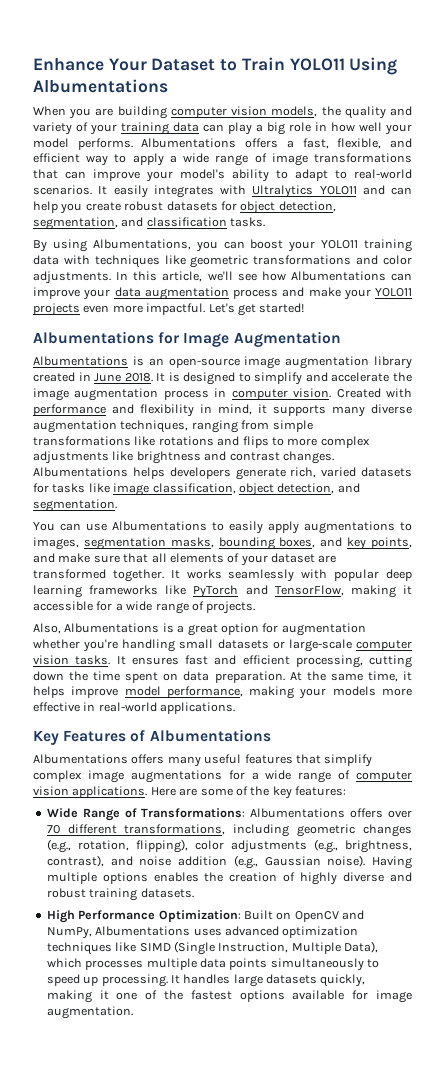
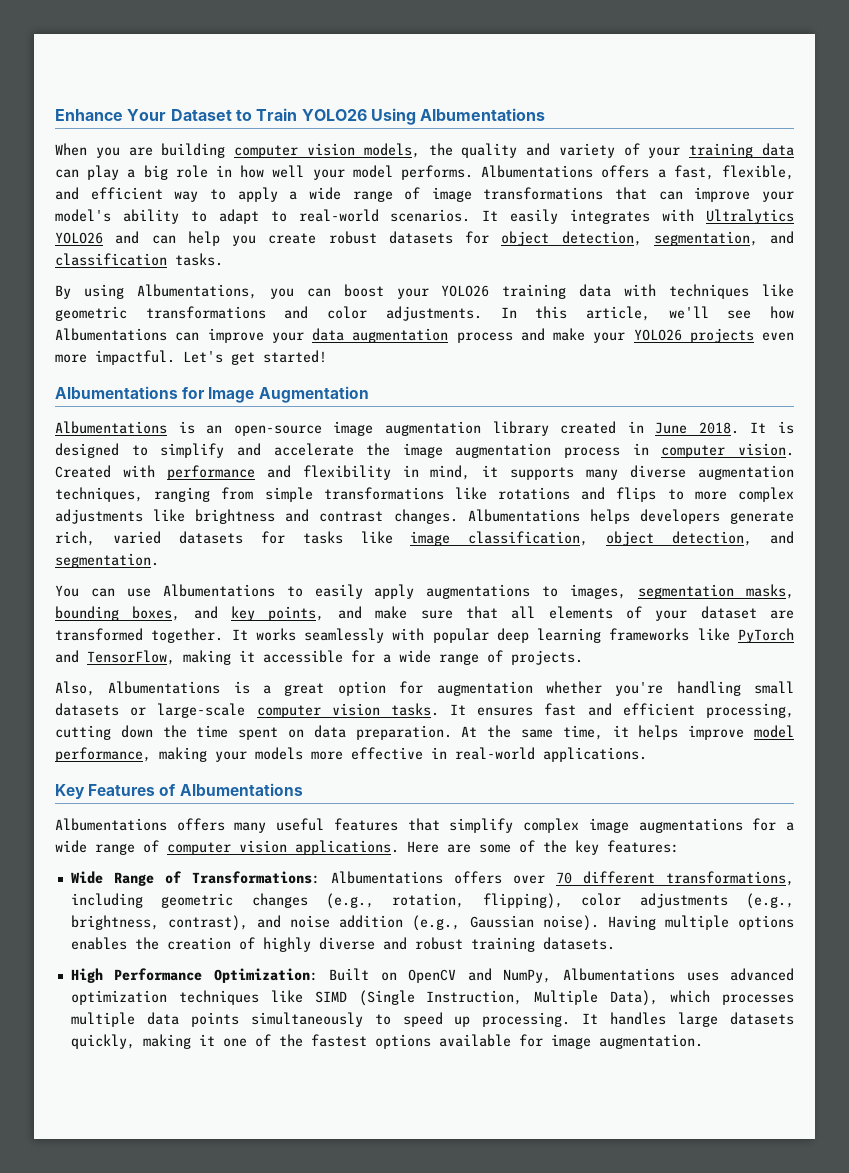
- Enhance Your Dataset to Train YOLO11 Using Albumentations
+ Enhance Your Dataset to Train YOLO26 Using Albumentations
- It easily integrates with Ultralytics YOLO11 and can help you create robust datasets for object detection, segmentation, and classification tasks.
+ It easily integrates with Ultralytics YOLO26 and can help you create robust datasets for object detection, segmentation, and classification tasks.
- By using Albumentations, you can boost your YOLO11 training data with techniques like geometric transformations and color adjustments.
+ By using Albumentations, you can boost your YOLO26 training data with techniques like geometric transformations and color adjustments.
- In this article, we'll see how Albumentations can improve your data augmentation process and make your YOLO11 projects even more impactful.
+ In this article, we'll see how Albumentations can improve your data augmentation process and make your YOLO26 projects even more impactful.

